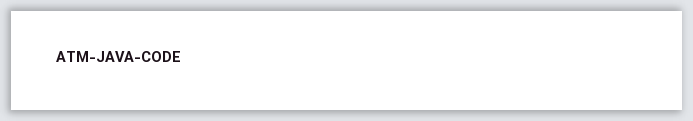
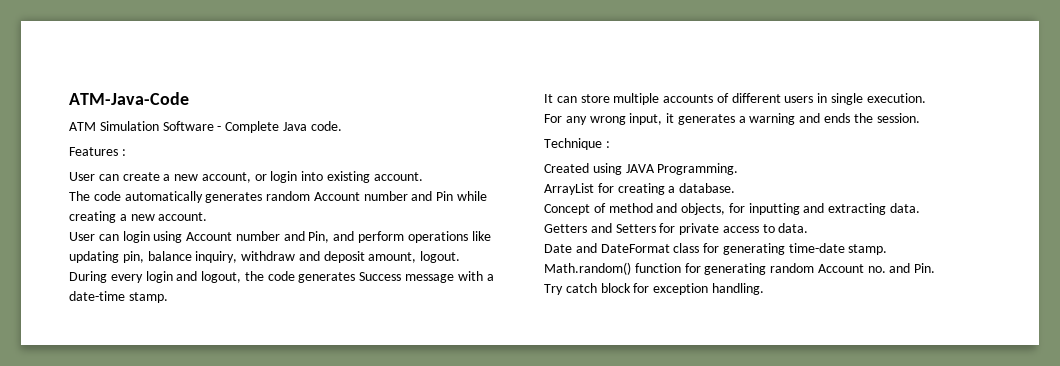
- ATM-JAVA-CODE
+ ATM-Java-Code
+ ATM Simulation Software - Complete Java code.
+ Features :
+ User can create a new account, or login into existing account.
+ The code automatically generates random Account number and Pin while creating a new account.
+ User can login using Account number and Pin, and perform operations like updating pin, balance inquiry, withdraw and deposit amount, logout.
+ During every login and logout, the code generates Success message with a date-time stamp.
+ It can store multiple accounts of different users in single execution.
+ For any wrong input, it generates a warning and ends the session.
+ Technique :
+ Created using JAVA Programming.
+ ArrayList for creating a database.
+ Concept of method and objects, for inputting and extracting data.
+ Getters and Setters for private access to data.
+ Date and DateFormat class for generating time-date stamp.
+ Math.random() function for generating random Account no. and Pin.
+ Try catch block for exception handling.

